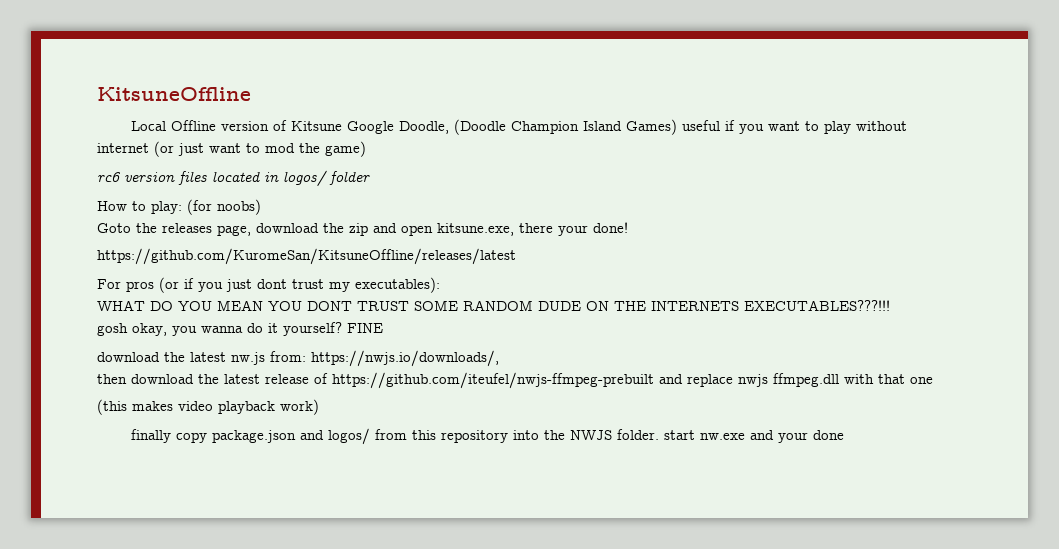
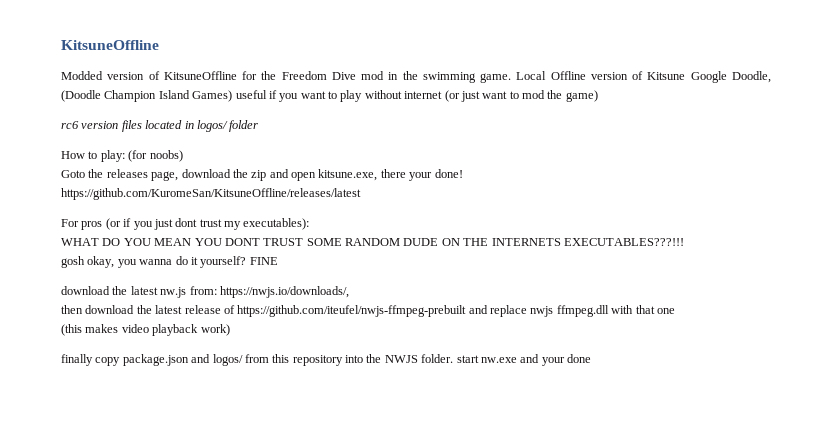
+ Modded version of KitsuneOffline for the Freedom Dive mod in the swimming game.

